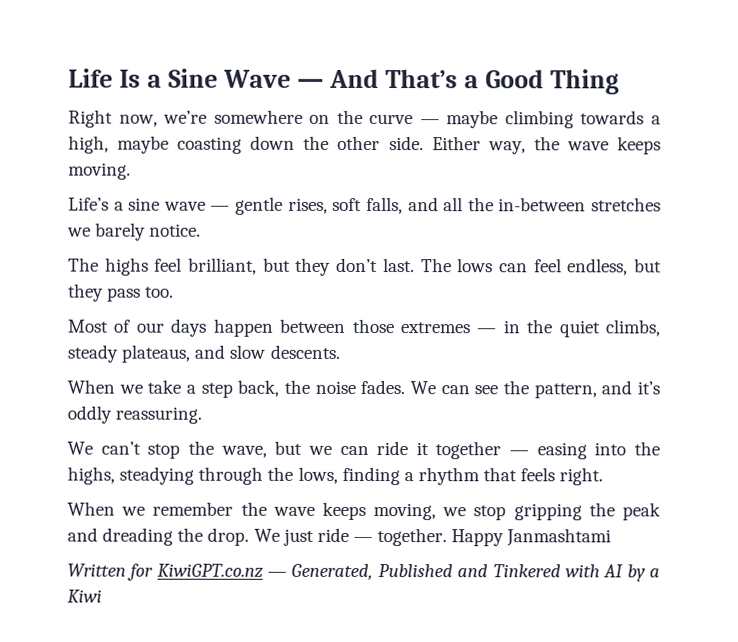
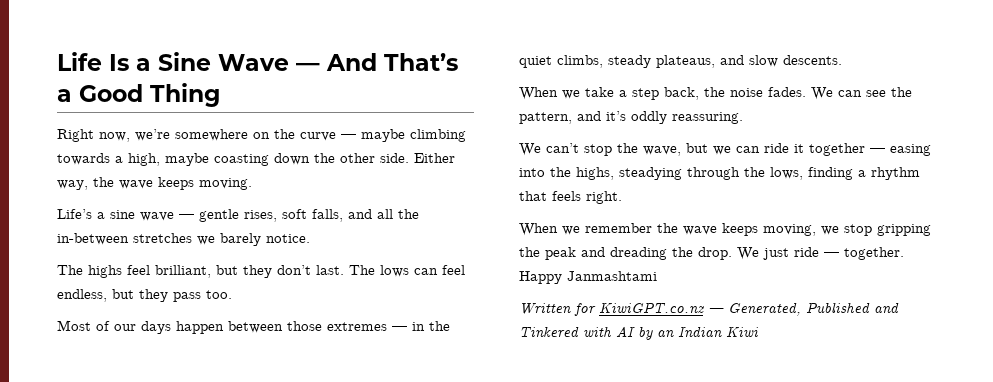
- Written for KiwiGPT.co.nz — Generated, Published and Tinkered with AI by a Kiwi
+ Written for KiwiGPT.co.nz — Generated, Published and Tinkered with AI by an Indian Kiwi

